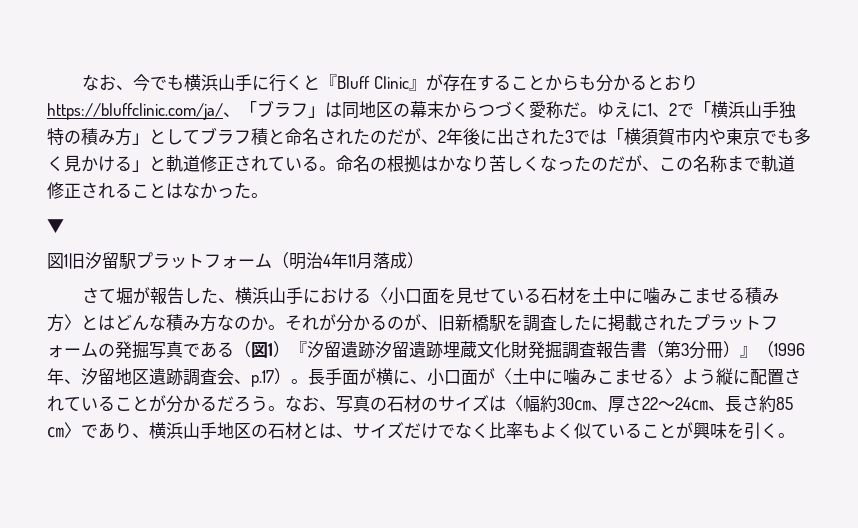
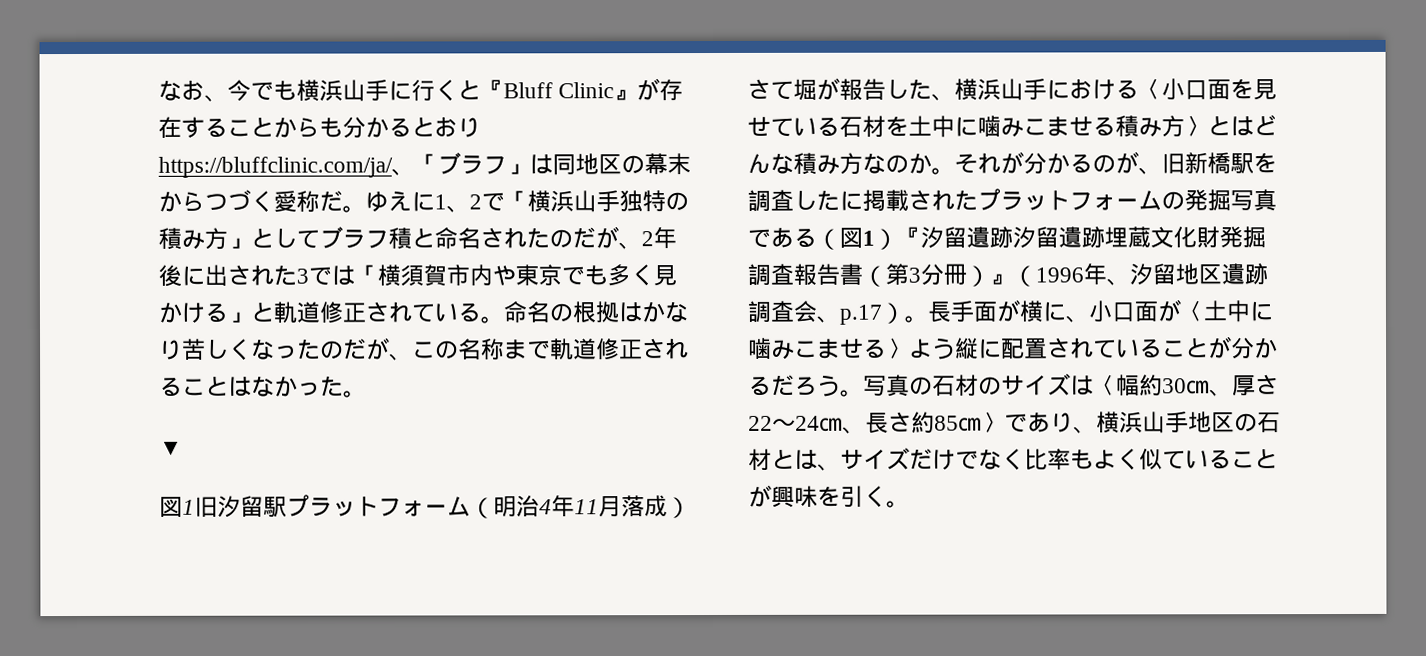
- なお、写真の石材のサイズは〈幅約30㎝、厚さ22〜24㎝、長さ約85㎝〉であり、横浜山手地区の石材とは、サイズだけでなく比率もよく似ていることが興味を引く。
+ 写真の石材のサイズは〈幅約30㎝、厚さ22〜24㎝、長さ約85㎝〉であり、横浜山手地区の石材とは、サイズだけでなく比率もよく似ていることが興味を引く。

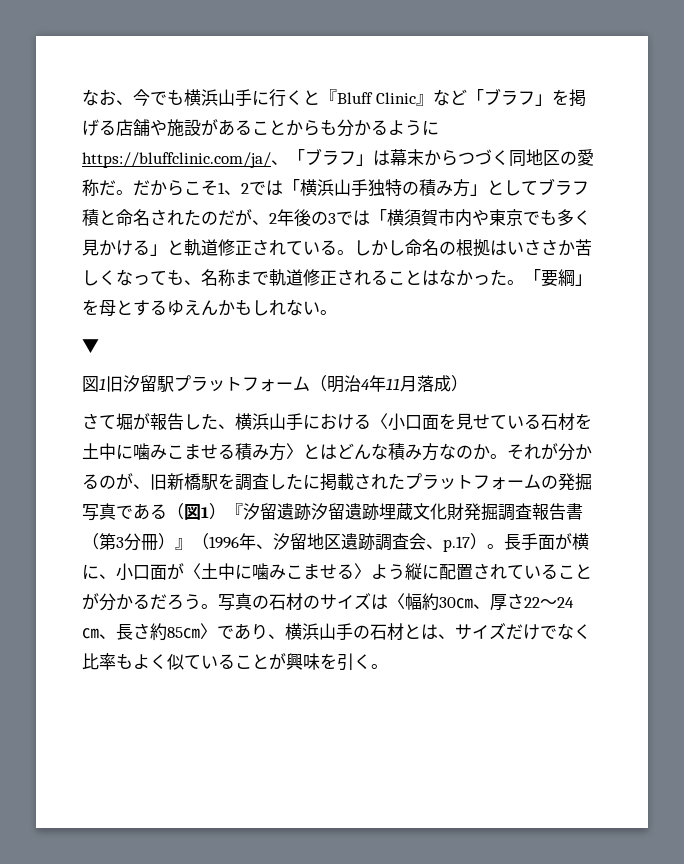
- なお、今でも横浜山手に行くと『Bluff Clinic』が存在することからも分かるとおりhttps://bluffclinic.com/ja/、「ブラフ」は同地区の幕末からつづく愛称だ。ゆえに1、2で「横浜山手独特の積み方」としてブラフ積と命名されたのだが、2年後に出された3では「横須賀市内や東京でも多く見かける」と軌道修正されている。
+ なお、今でも横浜山手に行くと『Bluff Clinic』など「ブラフ」を掲げる店舗や施設があることからも分かるようにhttps://bluffclinic.com/ja/、「ブラフ」は幕末からつづく同地区の愛称だ。だからこそ1、2では「横浜山手独特の積み方」としてブラフ積と命名されたのだが、2年後の3では「横須賀市内や東京でも多く見かける」と軌道修正されている。
- 命名の根拠はかなり苦しくなったのだが、この名称まで軌道修正されることはなかった。
+ しかし命名の根拠はいささか苦しくなっても、名称まで軌道修正されることはなかった。「要綱」を母とするゆえんかもしれない。
- 写真の石材のサイズは〈幅約30㎝、厚さ22〜24㎝、長さ約85㎝〉であり、横浜山手地区の石材とは、サイズだけでなく比率もよく似ていることが興味を引く。
+ 写真の石材のサイズは〈幅約30㎝、厚さ22〜24㎝、長さ約85㎝〉であり、横浜山手の石材とは、サイズだけでなく比率もよく似ていることが興味を引く。

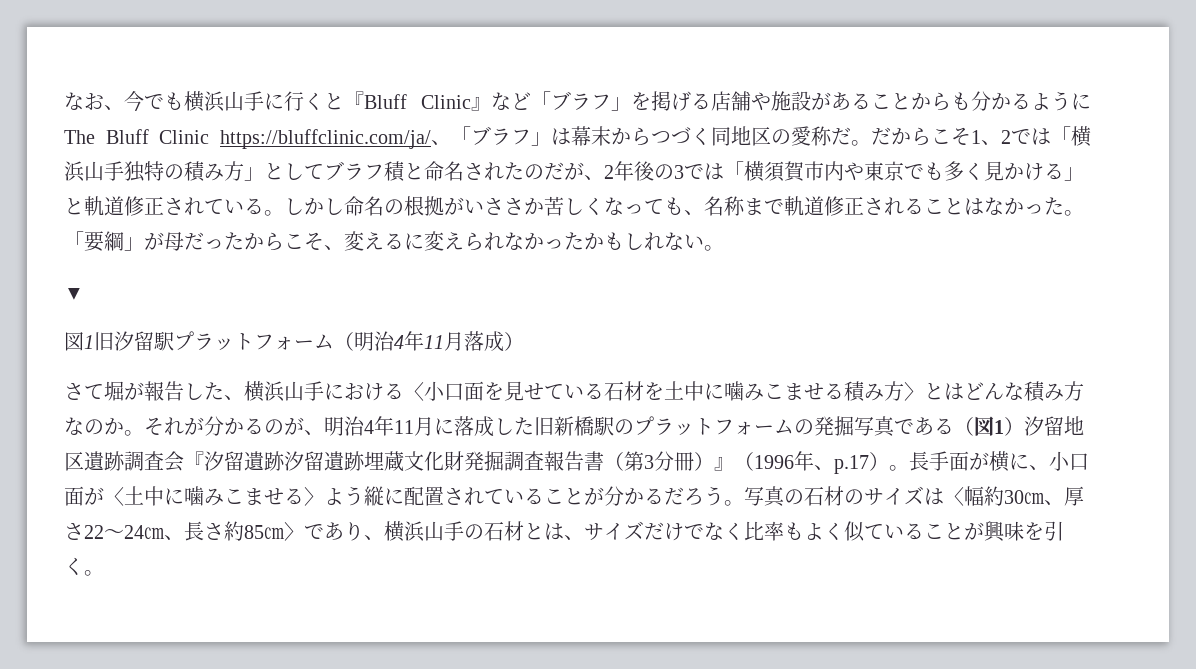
- なお、今でも横浜山手に行くと『Bluff Clinic』など「ブラフ」を掲げる店舗や施設があることからも分かるようにhttps://bluffclinic.com/ja/、「ブラフ」は幕末からつづく同地区の愛称だ。
+ なお、今でも横浜山手に行くと『Bluff Clinic』など「ブラフ」を掲げる店舗や施設があることからも分かるようにThe Bluff Clinic https://bluffclinic.com/ja/、「ブラフ」は幕末からつづく同地区の愛称だ。
- しかし命名の根拠はいささか苦しくなっても、名称まで軌道修正されることはなかった。
+ しかし命名の根拠がいささか苦しくなっても、名称まで軌道修正されることはなかった。
- 「要綱」を母とするゆえんかもしれない。
+ 「要綱」が母だったからこそ、変えるに変えられなかったかもしれない。
- それが分かるのが、旧新橋駅を調査したに掲載されたプラットフォームの発掘写真である（図1）『汐留遺跡汐留遺跡埋蔵文化財発掘調査報告書（第3分冊）』（1996年、汐留地区遺跡調査会、p.17）。
+ それが分かるのが、明治4年11月に落成した旧新橋駅のプラットフォームの発掘写真である（図1）汐留地区遺跡調査会『汐留遺跡汐留遺跡埋蔵文化財発掘調査報告書（第3分冊）』（1996年、p.17）。

